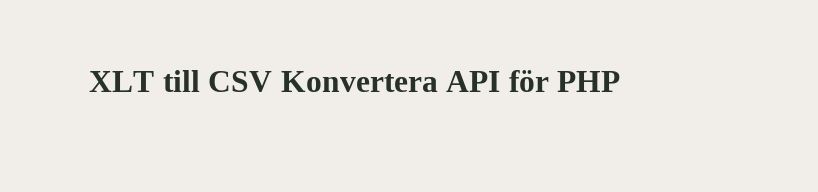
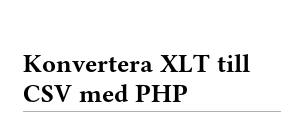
- XLT till CSV Konvertera API för PHP
+ Konvertera XLT till CSV med PHP

